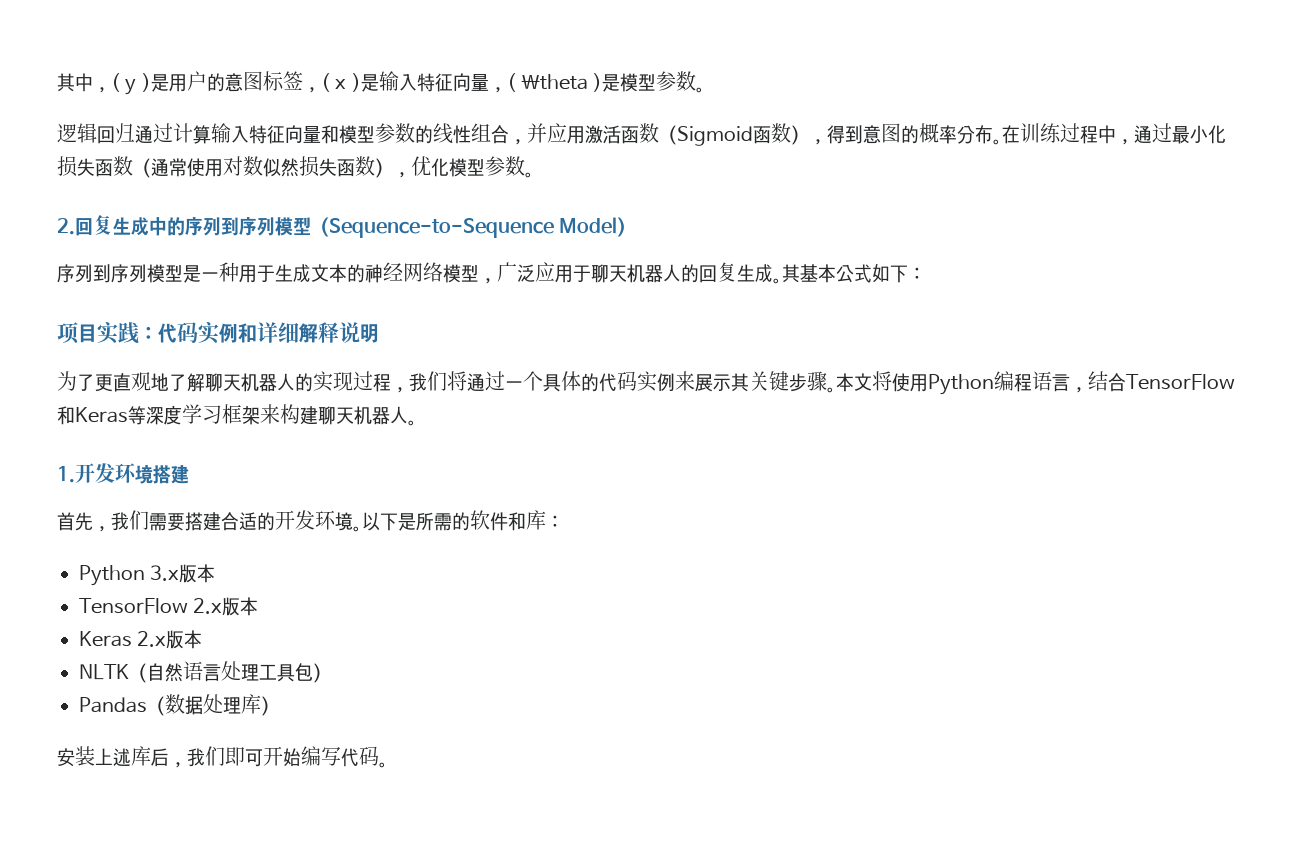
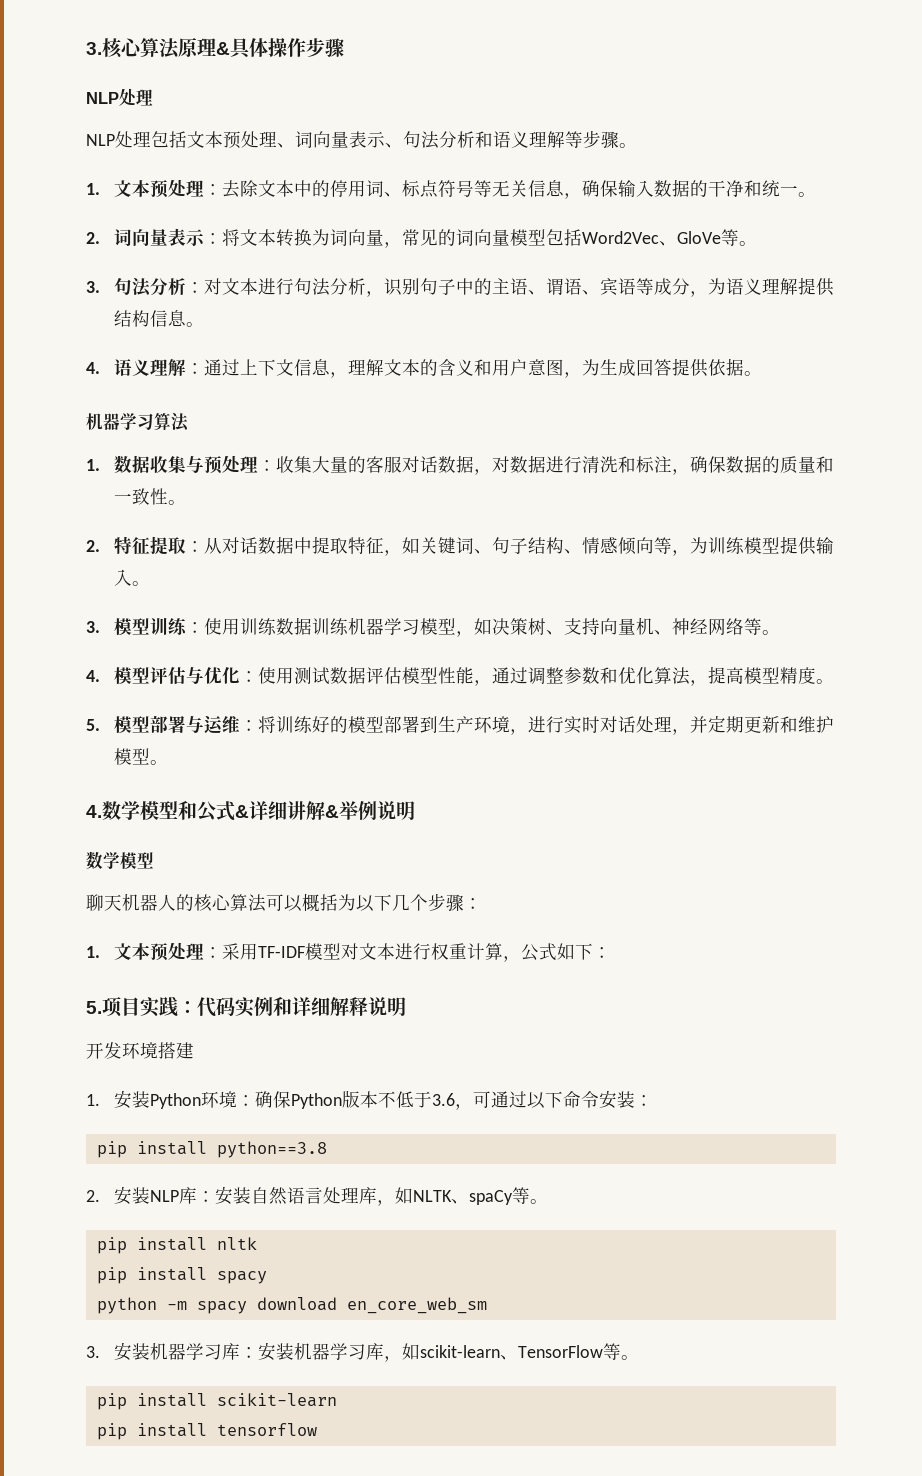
- 其中，( y )是用户的意图标签，( x )是输入特征向量，( \theta )是模型参数。
- 逻辑回归通过计算输入特征向量和模型参数的线性组合，并应用激活函数（Sigmoid函数），得到意图的概率分布。在训练过程中，通过最小化损失函数（通常使用对数似然损失函数），优化模型参数。
- 2.回复生成中的序列到序列模型（Sequence-to-Sequence Model）
- 序列到序列模型是一种用于生成文本的神经网络模型，广泛应用于聊天机器人的回复生成。其基本公式如下：
+ 3.核心算法原理&具体操作步骤
+ NLP处理
+ NLP处理包括文本预处理、词向量表示、句法分析和语义理解等步骤。
+ 1.文本预处理：去除文本中的停用词、标点符号等无关信息，确保输入数据的干净和统一。
+ 2.词向量表示：将文本转换为词向量，常见的词向量模型包括Word2Vec、GloVe等。
+ 3.句法分析：对文本进行句法分析，识别句子中的主语、谓语、宾语等成分，为语义理解提供结构信息。
+ 4.语义理解：通过上下文信息，理解文本的含义和用户意图，为生成回答提供依据。
+ 机器学习算法
+ 1.数据收集与预处理：收集大量的客服对话数据，对数据进行清洗和标注，确保数据的质量和一致性。
+ 2.特征提取：从对话数据中提取特征，如关键词、句子结构、情感倾向等，为训练模型提供输入。
+ 3.模型训练：使用训练数据训练机器学习模型，如决策树、支持向量机、神经网络等。
+ 4.模型评估与优化：使用测试数据评估模型性能，通过调整参数和优化算法，提高模型精度。
+ 5.模型部署与运维：将训练好的模型部署到生产环境，进行实时对话处理，并定期更新和维护模型。
+ 4.数学模型和公式&详细讲解&举例说明
+ 数学模型
+ 聊天机器人的核心算法可以概括为以下几个步骤：
+ 1.文本预处理：采用TF-IDF模型对文本进行权重计算，公式如下：
- 项目实践：代码实例和详细解释说明
+ 5.项目实践：代码实例和详细解释说明
- 为了更直观地了解聊天机器人的实现过程，我们将通过一个具体的代码实例来展示其关键步骤。本文将使用Python编程语言，结合TensorFlow和Keras等深度学习框架来构建聊天机器人。
- 1.开发环境搭建
- 首先，我们需要搭建合适的开发环境。以下是所需的软件和库：
- Python 3.x版本
- TensorFlow 2.x版本
- Keras 2.x版本
- NLTK（自然语言处理工具包）
- Pandas（数据处理库）
- 安装上述库后，我们即可开始编写代码。
+ 开发环境搭建
+ 1.安装Python环境：确保Python版本不低于3.6，可通过以下命令安装：
+ pip install python==3.8
+ 2.安装NLP库：安装自然语言处理库，如NLTK、spaCy等。
+ pip install nltk
+ pip install spacy
+ python -m spacy download en_core_web_sm
+ 3.安装机器学习库：安装机器学习库，如scikit-learn、TensorFlow等。
+ pip install scikit-learn
+ pip install tensorflow

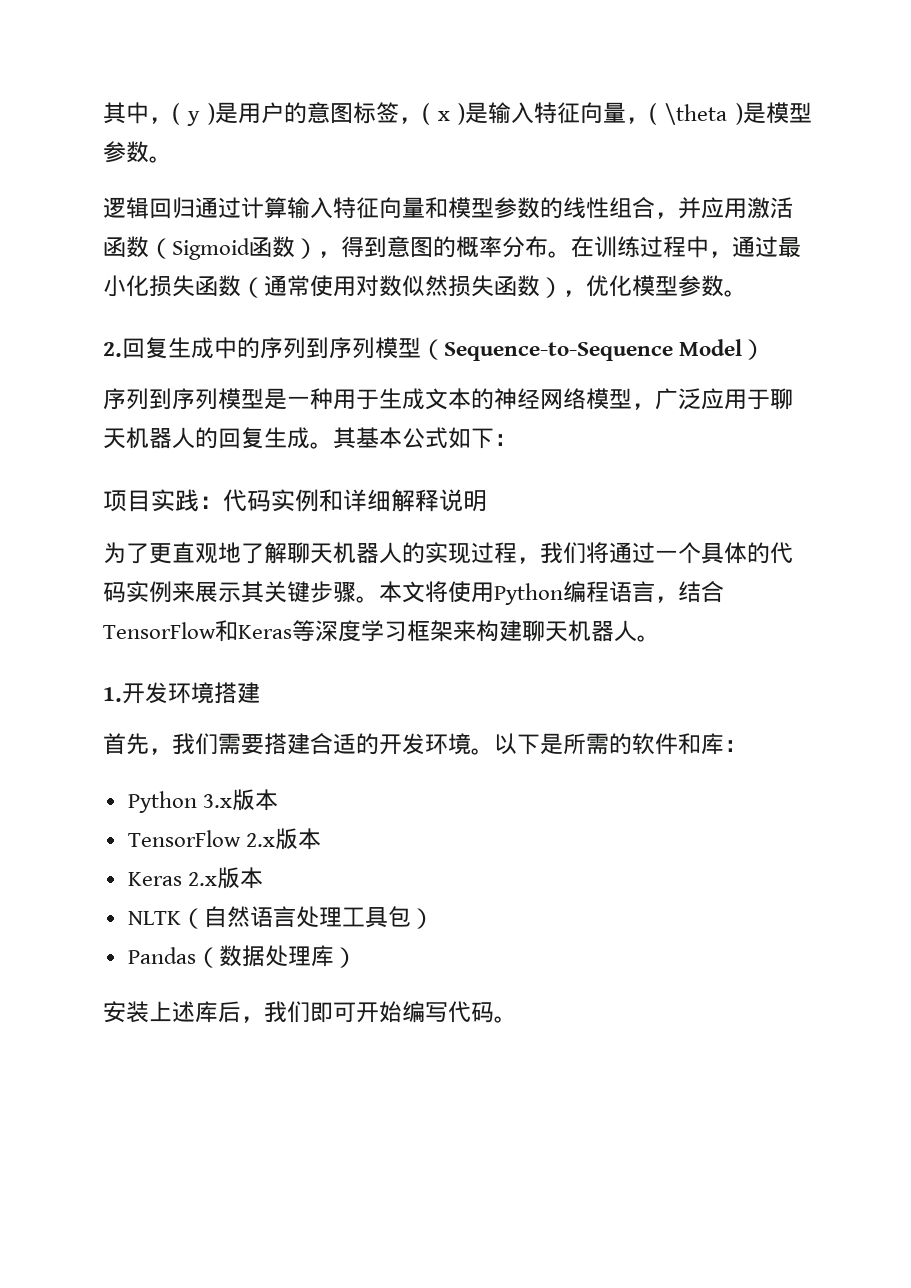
- 3.核心算法原理&具体操作步骤
- NLP处理
- NLP处理包括文本预处理、词向量表示、句法分析和语义理解等步骤。
- 1.文本预处理：去除文本中的停用词、标点符号等无关信息，确保输入数据的干净和统一。
- 2.词向量表示：将文本转换为词向量，常见的词向量模型包括Word2Vec、GloVe等。
- 3.句法分析：对文本进行句法分析，识别句子中的主语、谓语、宾语等成分，为语义理解提供结构信息。
- 4.语义理解：通过上下文信息，理解文本的含义和用户意图，为生成回答提供依据。
- 机器学习算法
- 1.数据收集与预处理：收集大量的客服对话数据，对数据进行清洗和标注，确保数据的质量和一致性。
- 2.特征提取：从对话数据中提取特征，如关键词、句子结构、情感倾向等，为训练模型提供输入。
- 3.模型训练：使用训练数据训练机器学习模型，如决策树、支持向量机、神经网络等。
- 4.模型评估与优化：使用测试数据评估模型性能，通过调整参数和优化算法，提高模型精度。
- 5.模型部署与运维：将训练好的模型部署到生产环境，进行实时对话处理，并定期更新和维护模型。
- 4.数学模型和公式&详细讲解&举例说明
- 数学模型
- 聊天机器人的核心算法可以概括为以下几个步骤：
- 1.文本预处理：采用TF-IDF模型对文本进行权重计算，公式如下：
+ 其中，( y )是用户的意图标签，( x )是输入特征向量，( \theta )是模型参数。
+ 逻辑回归通过计算输入特征向量和模型参数的线性组合，并应用激活函数（Sigmoid函数），得到意图的概率分布。在训练过程中，通过最小化损失函数（通常使用对数似然损失函数），优化模型参数。
+ 2.回复生成中的序列到序列模型（Sequence-to-Sequence Model）
+ 序列到序列模型是一种用于生成文本的神经网络模型，广泛应用于聊天机器人的回复生成。其基本公式如下：
- 5.项目实践：代码实例和详细解释说明
+ 项目实践：代码实例和详细解释说明
- 开发环境搭建
- 1.安装Python环境：确保Python版本不低于3.6，可通过以下命令安装：
- pip install python==3.8
- 2.安装NLP库：安装自然语言处理库，如NLTK、spaCy等。
- pip install nltk
- pip install spacy
- python -m spacy download en_core_web_sm
- 3.安装机器学习库：安装机器学习库，如scikit-learn、TensorFlow等。
- pip install scikit-learn
- pip install tensorflow
+ 为了更直观地了解聊天机器人的实现过程，我们将通过一个具体的代码实例来展示其关键步骤。本文将使用Python编程语言，结合TensorFlow和Keras等深度学习框架来构建聊天机器人。
+ 1.开发环境搭建
+ 首先，我们需要搭建合适的开发环境。以下是所需的软件和库：
+ Python 3.x版本
+ TensorFlow 2.x版本
+ Keras 2.x版本
+ NLTK（自然语言处理工具包）
+ Pandas（数据处理库）
+ 安装上述库后，我们即可开始编写代码。

